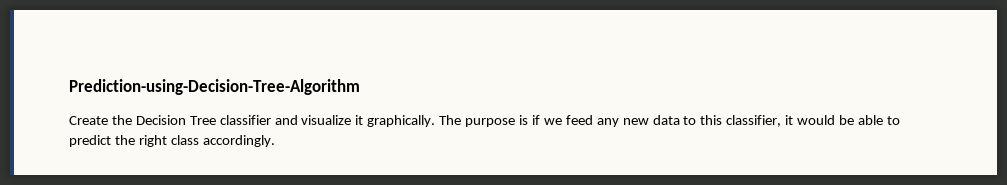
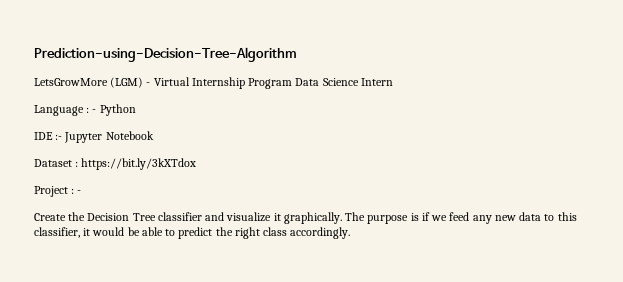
+ LetsGrowMore (LGM) - Virtual Internship Program Data Science Intern
+ Language : - Python
+ IDE :- Jupyter Notebook
+ Dataset : https://bit.ly/3kXTdox
+ Project : -

